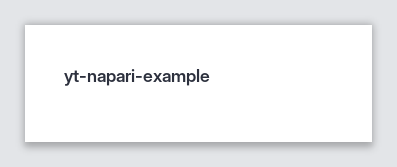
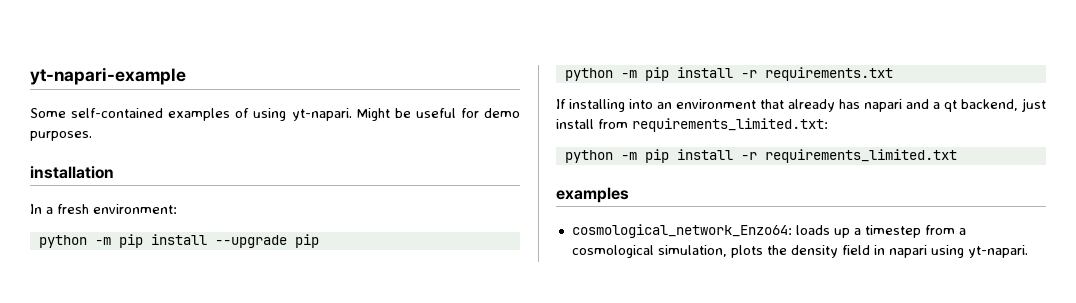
+ Some self-contained examples of using yt-napari. Might be useful for demo purposes.
+ installation
+ In a fresh environment:
+ python -m pip install --upgrade pip
+ python -m pip install -r requirements.txt
+ If installing into an environment that already has napari and a qt backend, just install from requirements_limited.txt:
+ python -m pip install -r requirements_limited.txt
+ examples
+ cosmological_network_Enzo64: loads up a timestep from a cosmological simulation, plots the density field in napari using yt-napari.

